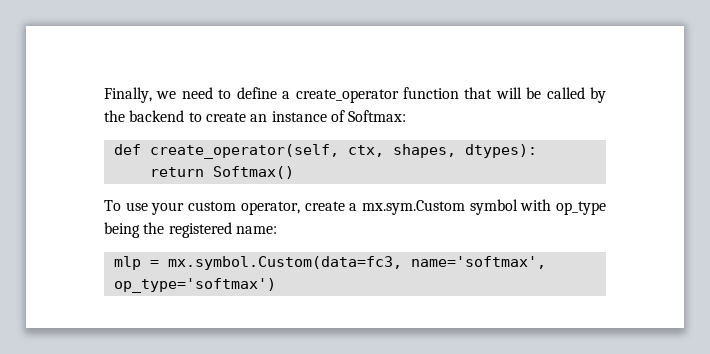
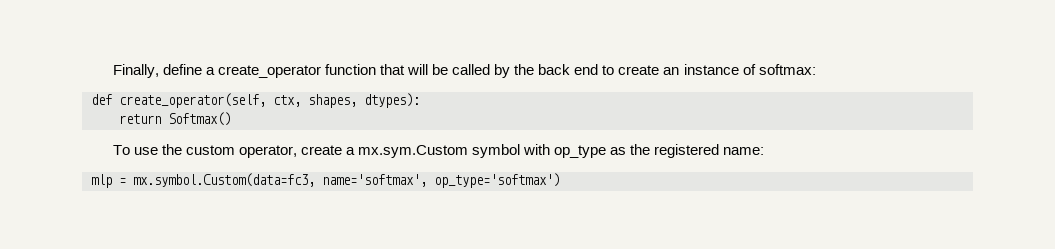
- Finally, we need to define a create_operator function that will be called by the backend to create an instance of Softmax:
+ Finally, define a create_operator function that will be called by the back end to create an instance of softmax:
- To use your custom operator, create a mx.sym.Custom symbol with op_type being the registered name:
+ To use the custom operator, create a mx.sym.Custom symbol with op_type as the registered name:

